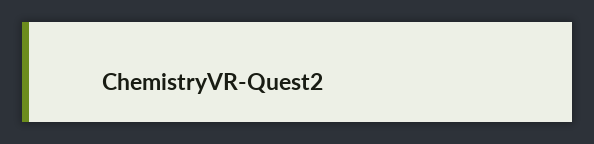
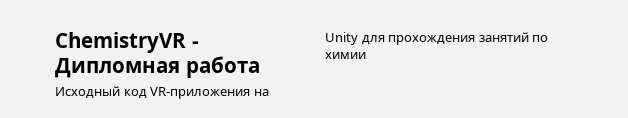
- ChemistryVR-Quest2
+ ChemistryVR - Дипломная работа
+ Исходный код VR-приложения на Unity для прохождения занятий по химии

